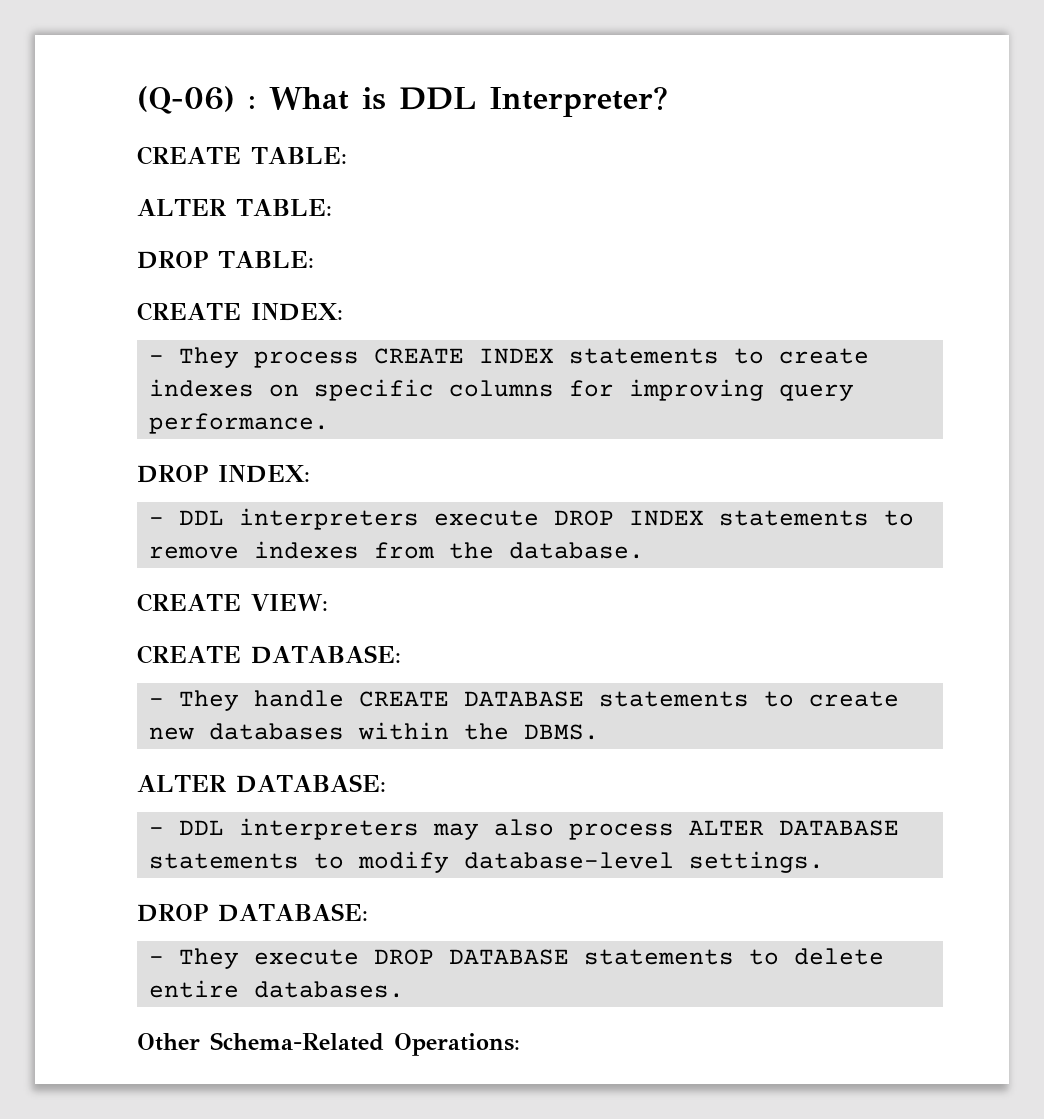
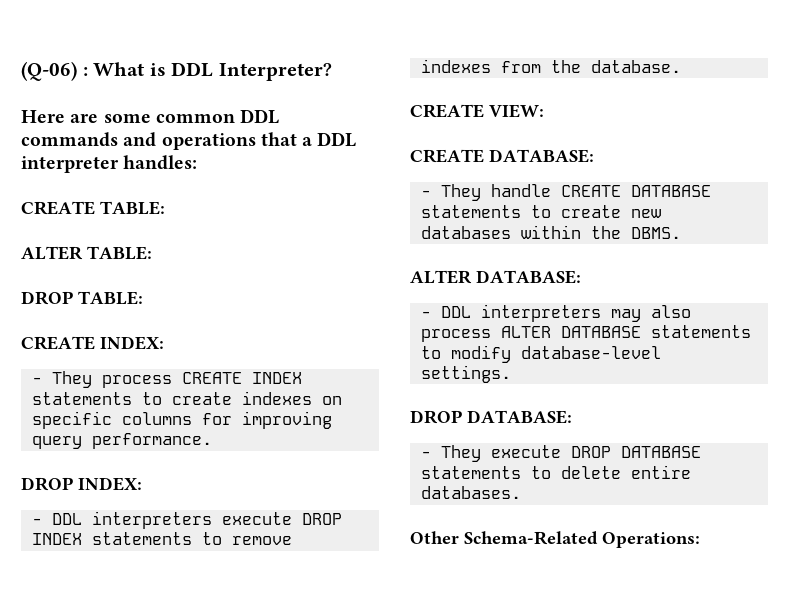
+ Here are some common DDL commands and operations that a DDL interpreter handles:

